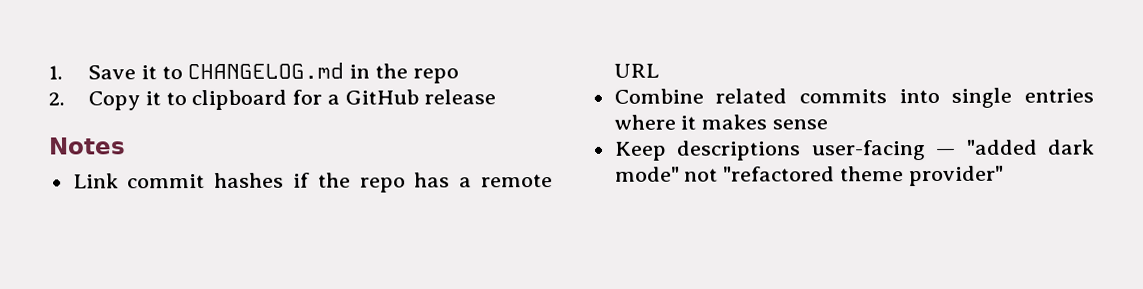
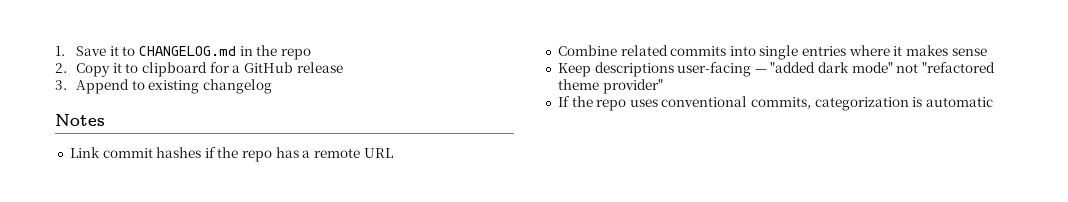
+ 3. Append to existing changelog
+ If the repo uses conventional commits, categorization is automatic

